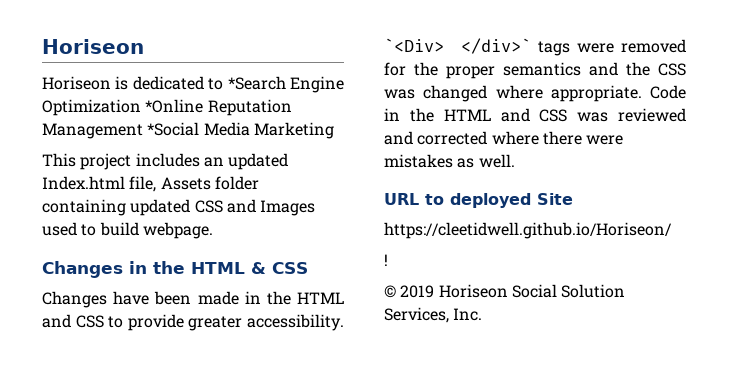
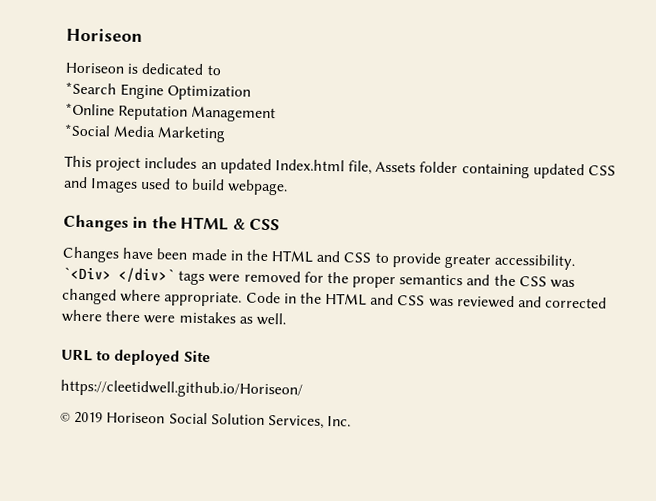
- Horiseon is dedicated to *Search Engine Optimization *Online Reputation Management *Social Media Marketing
+ Horiseon is dedicated to
+ *Search Engine Optimization
+ *Online Reputation Management
+ *Social Media Marketing
- !

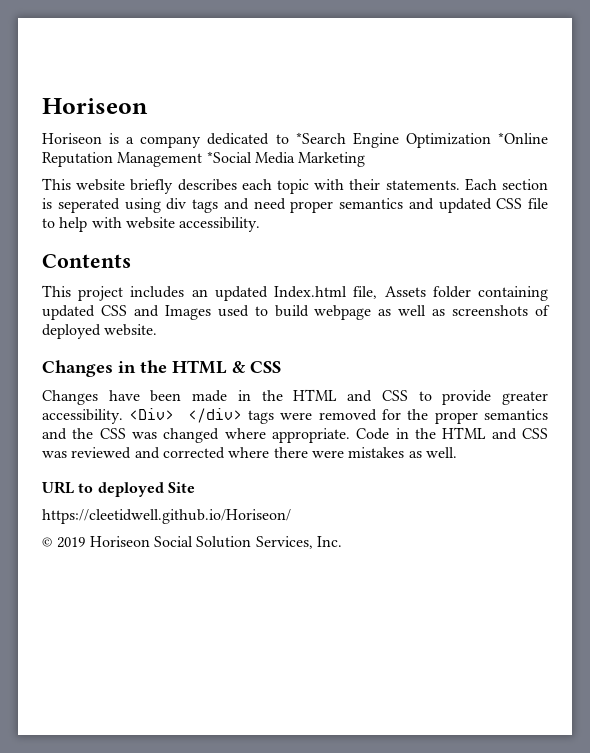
- Horiseon is dedicated to
- *Search Engine Optimization
- *Online Reputation Management
- *Social Media Marketing
+ Horiseon is a company dedicated to *Search Engine Optimization *Online Reputation Management *Social Media Marketing
+ This website briefly describes each topic with their statements. Each section is seperated using div tags and need proper semantics and updated CSS file to help with website accessibility.
+ Contents
- This project includes an updated Index.html file, Assets folder containing updated CSS and Images used to build webpage.
+ This project includes an updated Index.html file, Assets folder containing updated CSS and Images used to build webpage as well as screenshots of deployed website.
- `<Div> </div>` tags were removed for the proper semantics and the CSS was changed where appropriate.
+ <Div> </div> tags were removed for the proper semantics and the CSS was changed where appropriate.

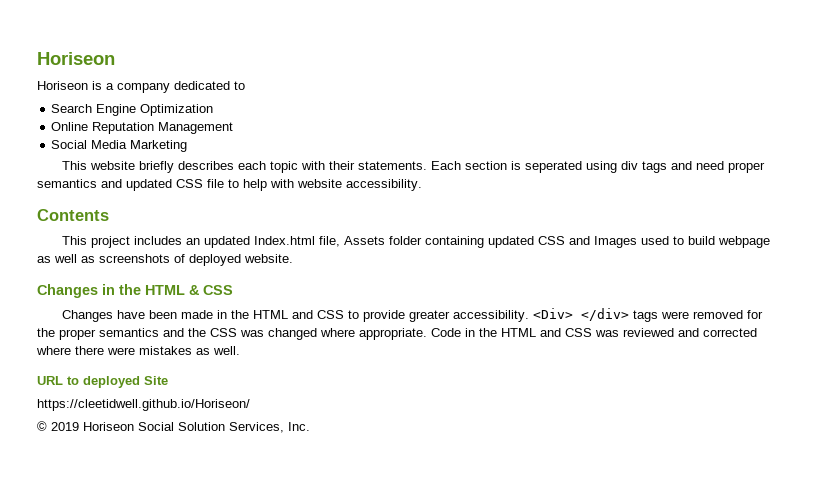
- Horiseon is a company dedicated to *Search Engine Optimization *Online Reputation Management *Social Media Marketing
+ Horiseon is a company dedicated to
+ Search Engine Optimization
+ Online Reputation Management
+ Social Media Marketing

